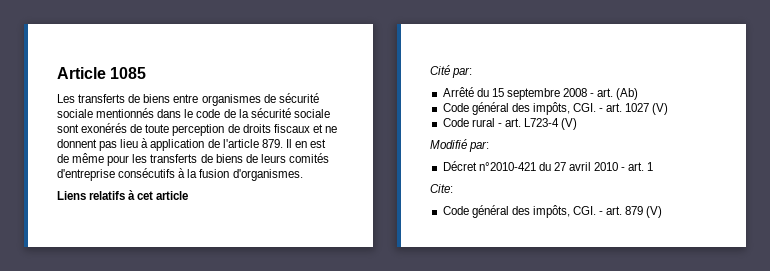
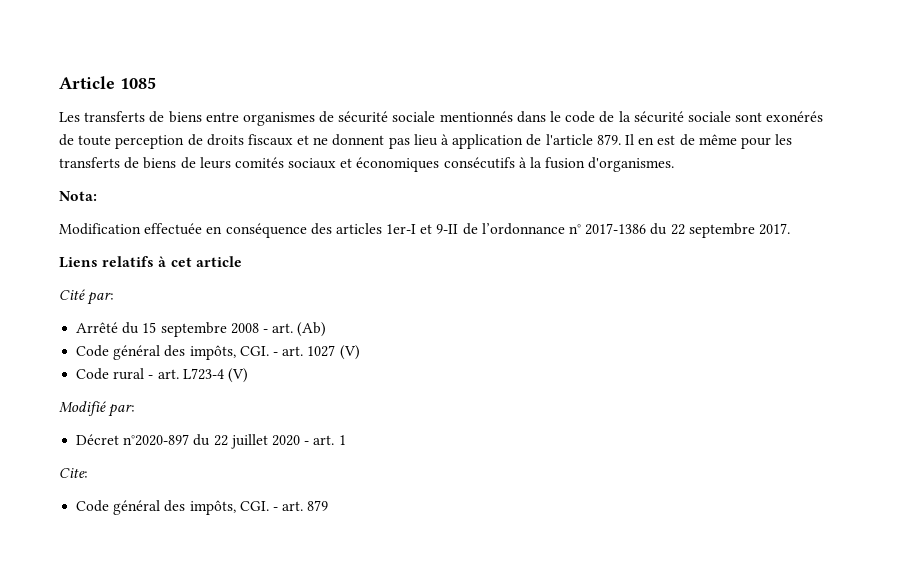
- Les transferts de biens entre organismes de sécurité sociale mentionnés dans le code de la sécurité sociale sont exonérés de toute perception de droits fiscaux et ne donnent pas lieu à application de l'article 879. Il en est de même pour les transferts de biens de leurs comités d'entreprise consécutifs à la fusion d'organismes.
+ Les transferts de biens entre organismes de sécurité sociale mentionnés dans le code de la sécurité sociale sont exonérés de toute perception de droits fiscaux et ne donnent pas lieu à application de l'article 879. Il en est de même pour les transferts de biens de leurs comités sociaux et économiques consécutifs à la fusion d'organismes.
+ Nota:
+ Modification effectuée en conséquence des articles 1er-I et 9-II de l’ordonnance n° 2017-1386 du 22 septembre 2017.
- Décret n°2010-421 du 27 avril 2010 - art. 1
+ Décret n°2020-897 du 22 juillet 2020 - art. 1
- Code général des impôts, CGI. - art. 879 (V)
+ Code général des impôts, CGI. - art. 879

